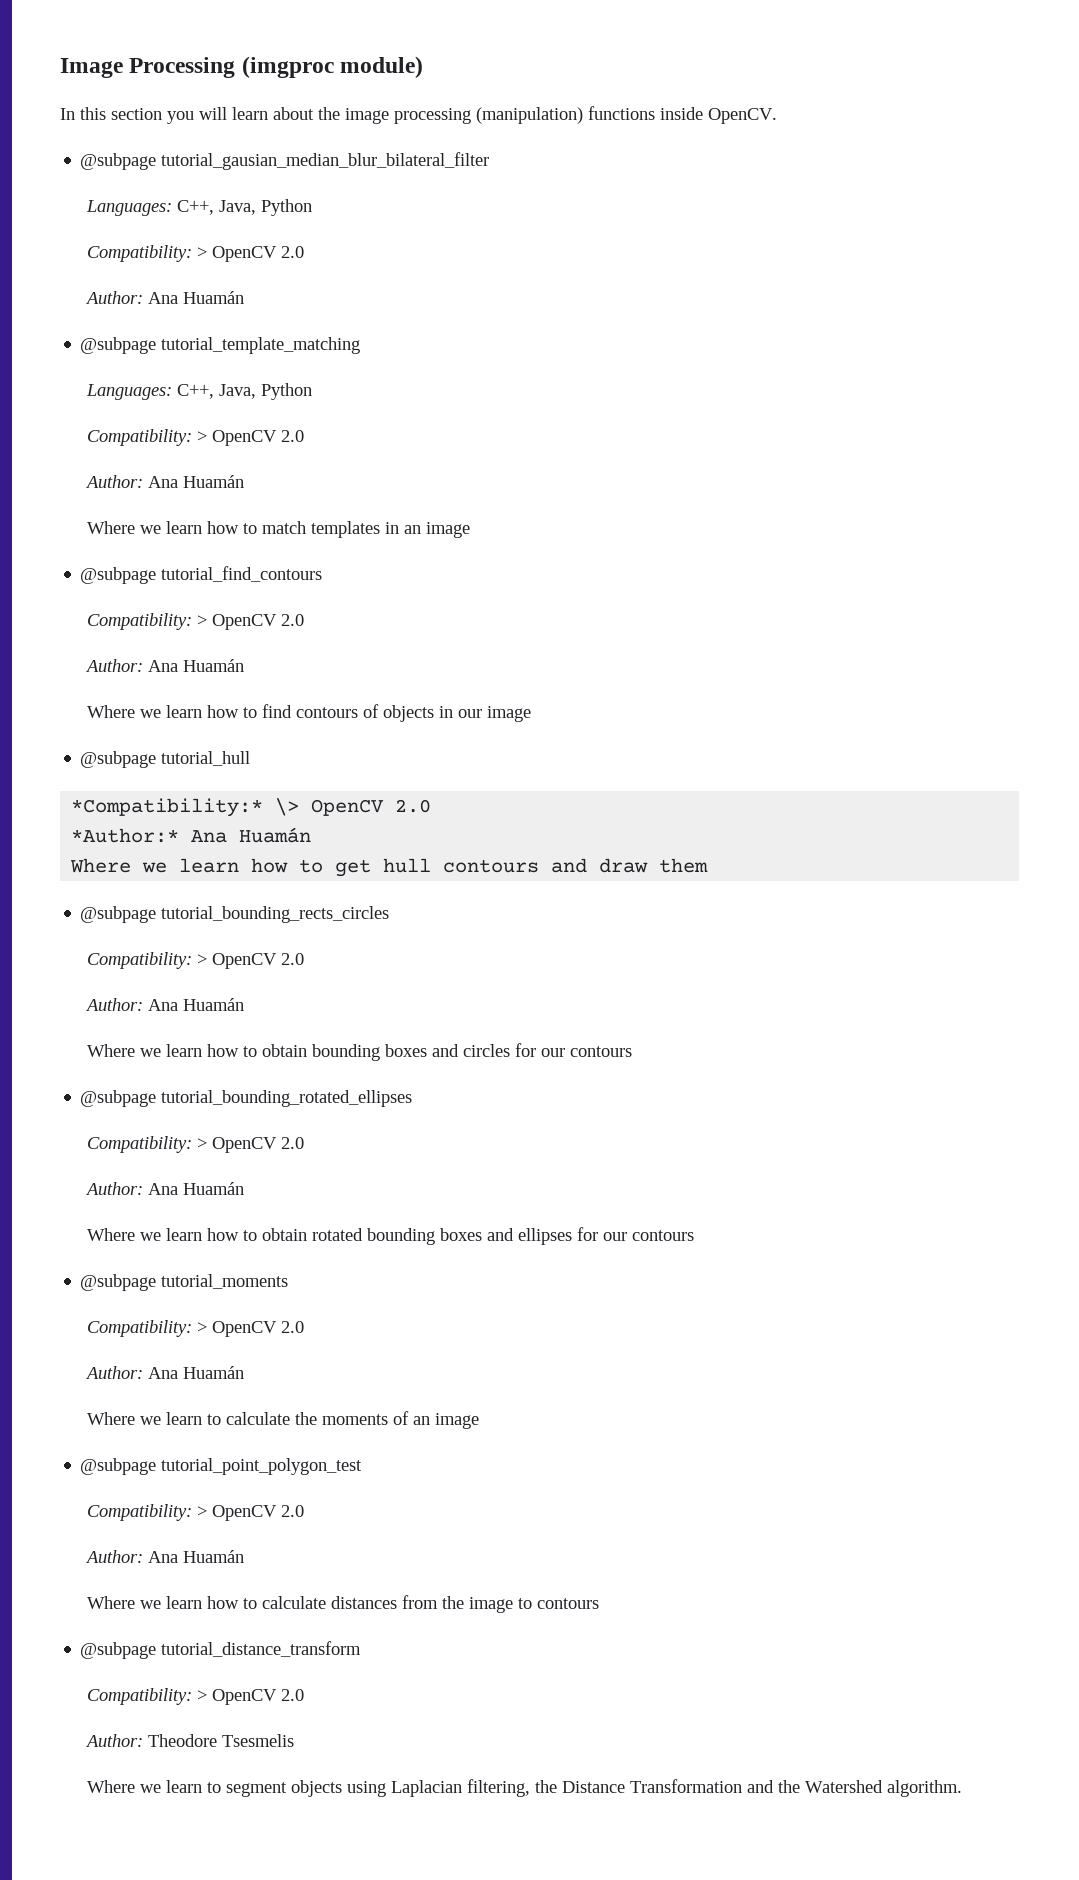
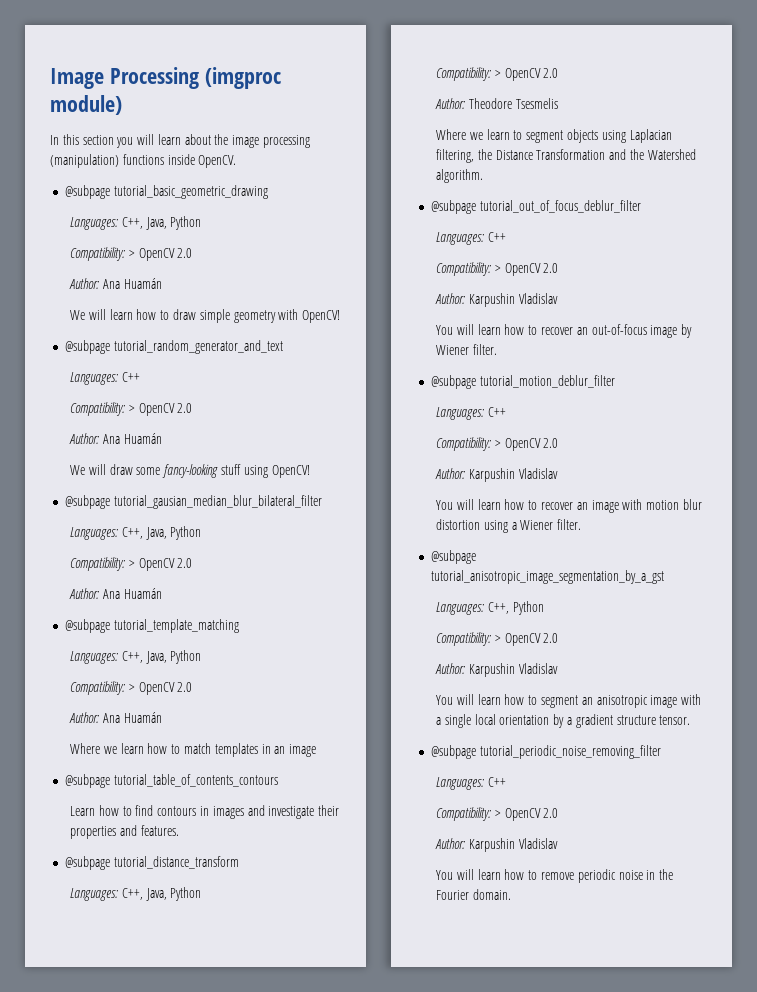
+ @subpage tutorial_basic_geometric_drawing
+ Languages: C++, Java, Python
+ Compatibility: > OpenCV 2.0
+ Author: Ana Huamán
+ We will learn how to draw simple geometry with OpenCV!
+ @subpage tutorial_random_generator_and_text
+ Languages: C++
+ Compatibility: > OpenCV 2.0
+ Author: Ana Huamán
+ We will draw some fancy-looking stuff using OpenCV!
- @subpage tutorial_find_contours
- Compatibility: > OpenCV 2.0
- Author: Ana Huamán
- Where we learn how to find contours of objects in our image
- @subpage tutorial_hull
- *Compatibility:* \> OpenCV 2.0
- *Author:* Ana Huamán
- Where we learn how to get hull contours and draw them
- @subpage tutorial_bounding_rects_circles
- Compatibility: > OpenCV 2.0
- Author: Ana Huamán
- Where we learn how to obtain bounding boxes and circles for our contours
- @subpage tutorial_bounding_rotated_ellipses
- Compatibility: > OpenCV 2.0
- Author: Ana Huamán
- Where we learn how to obtain rotated bounding boxes and ellipses for our contours
- @subpage tutorial_moments
- Compatibility: > OpenCV 2.0
- Author: Ana Huamán
- Where we learn to calculate the moments of an image
- @subpage tutorial_point_polygon_test
- Compatibility: > OpenCV 2.0
- Author: Ana Huamán
- Where we learn how to calculate distances from the image to contours
+ @subpage tutorial_table_of_contents_contours
+ Learn how to find contours in images and investigate their properties and features.
  @subpage tutorial_distance_transform
+ Languages: C++, Java, Python
+ @subpage tutorial_out_of_focus_deblur_filter
+ Languages: C++
+ Compatibility: > OpenCV 2.0
+ Author: Karpushin Vladislav
+ You will learn how to recover an out-of-focus image by Wiener filter.
+ @subpage tutorial_motion_deblur_filter
+ Languages: C++
+ Compatibility: > OpenCV 2.0
+ Author: Karpushin Vladislav
+ You will learn how to recover an image with motion blur distortion using a Wiener filter.
+ @subpage tutorial_anisotropic_image_segmentation_by_a_gst
+ Languages: C++, Python
+ Compatibility: > OpenCV 2.0
+ Author: Karpushin Vladislav
+ You will learn how to segment an anisotropic image with a single local orientation by a gradient structure tensor.
+ @subpage tutorial_periodic_noise_removing_filter
+ Languages: C++
+ Compatibility: > OpenCV 2.0
+ Author: Karpushin Vladislav
+ You will learn how to remove periodic noise in the Fourier domain.

